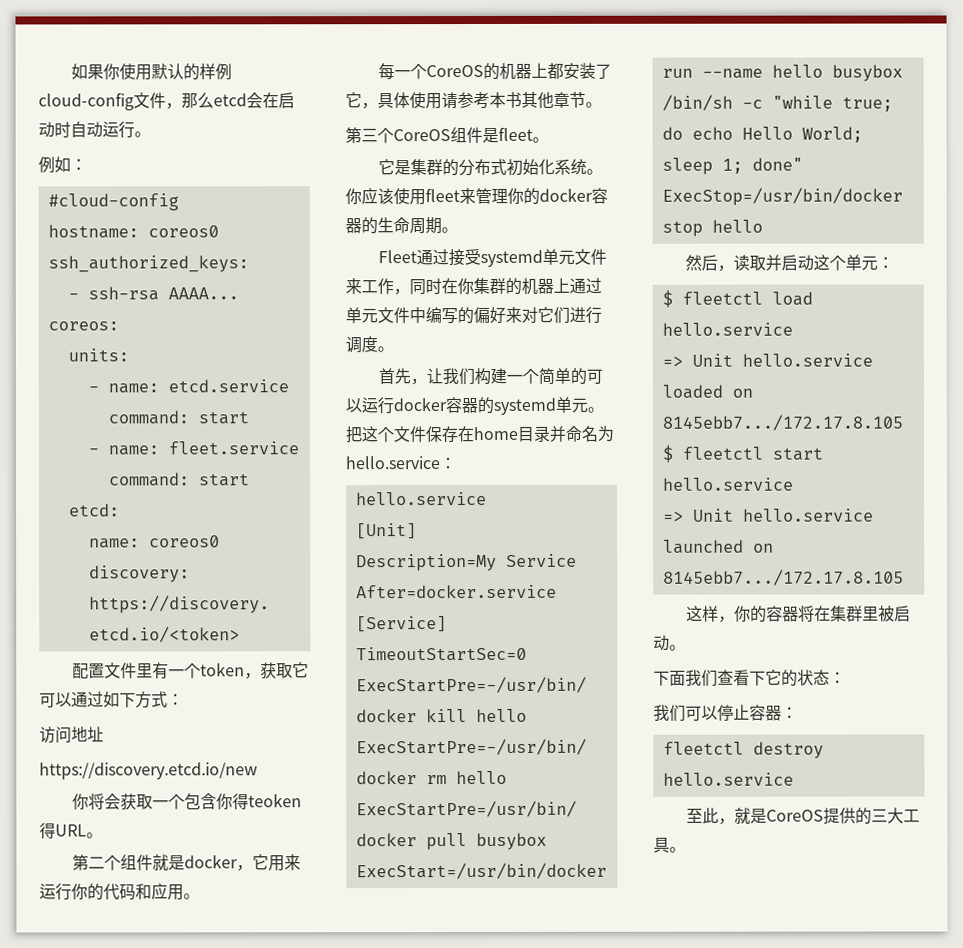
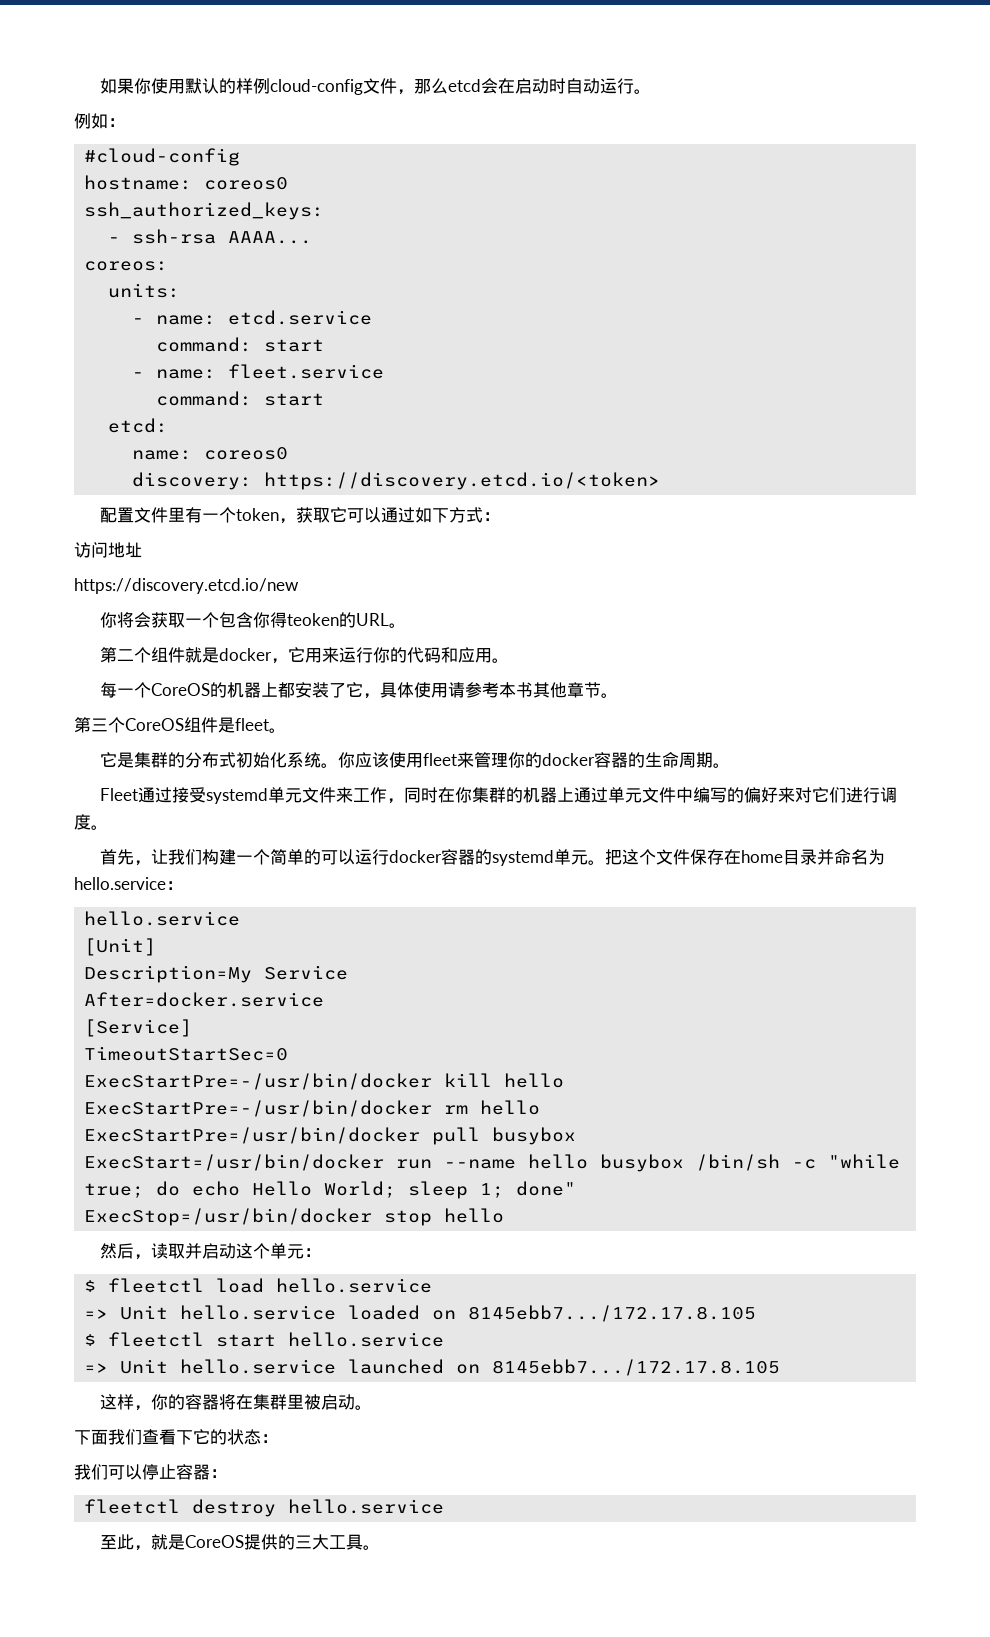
- 你将会获取一个包含你得teoken得URL。
+ 你将会获取一个包含你得teoken的URL。

